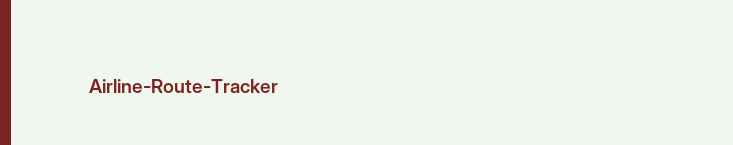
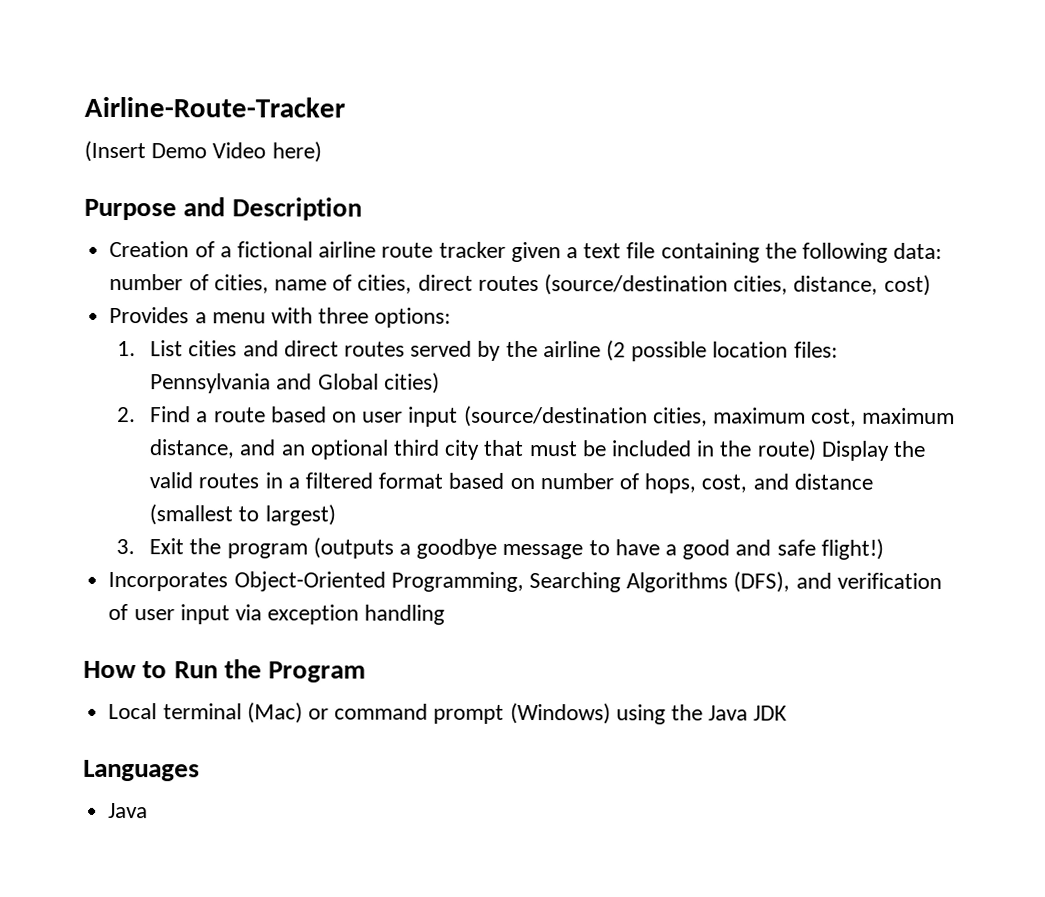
+ (Insert Demo Video here)
+ Purpose and Description
+ Creation of a fictional airline route tracker given a text file containing the following data: number of cities, name of cities, direct routes (source/destination cities, distance, cost)
+ Provides a menu with three options:
+ 1. List cities and direct routes served by the airline (2 possible location files: Pennsylvania and Global cities)
+ 2. Find a route based on user input (source/destination cities, maximum cost, maximum distance, and an optional third city that must be included in the route) Display the valid routes in a filtered format based on number of hops, cost, and distance (smallest to largest)
+ 3. Exit the program (outputs a goodbye message to have a good and safe flight!)
+ Incorporates Object-Oriented Programming, Searching Algorithms (DFS), and verification of user input via exception handling
+ How to Run the Program
+ Local terminal (Mac) or command prompt (Windows) using the Java JDK
+ Languages
+ Java

